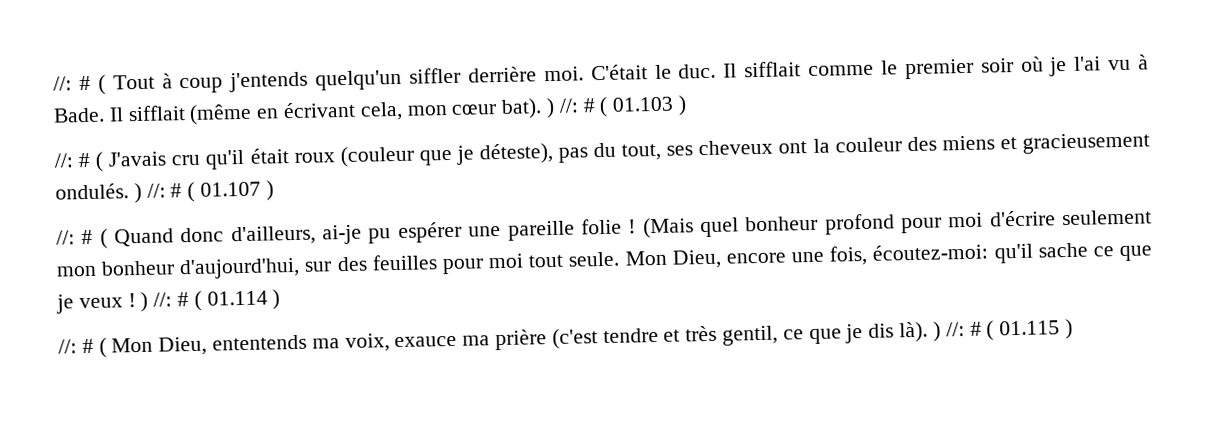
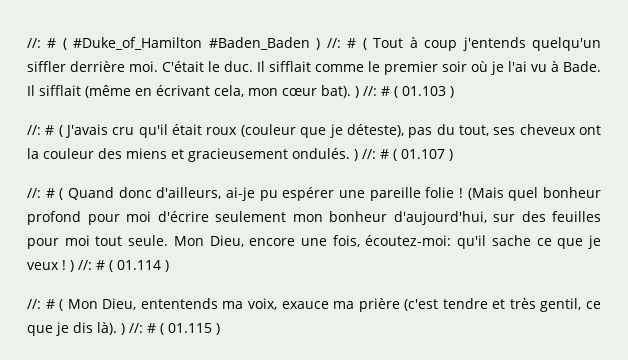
- //: # ( Tout à coup j'entends quelqu'un siffler derrière moi.
+ //: # ( #Duke_of_Hamilton #Baden_Baden ) //: # ( Tout à coup j'entends quelqu'un siffler derrière moi.

